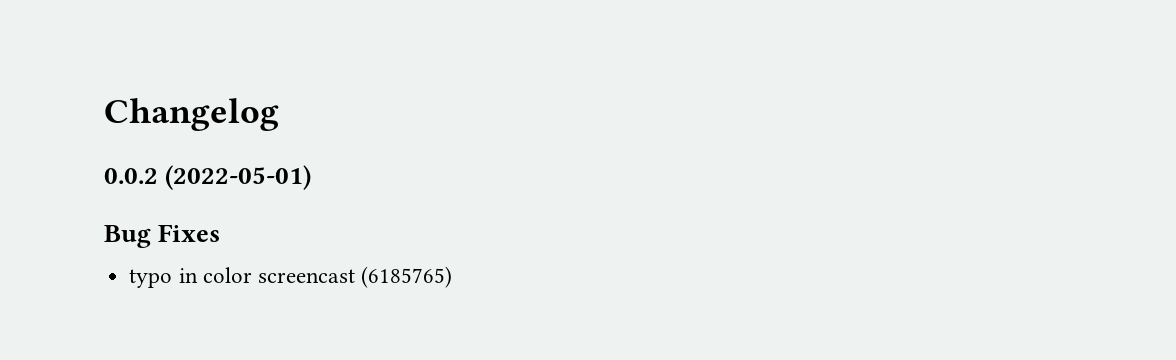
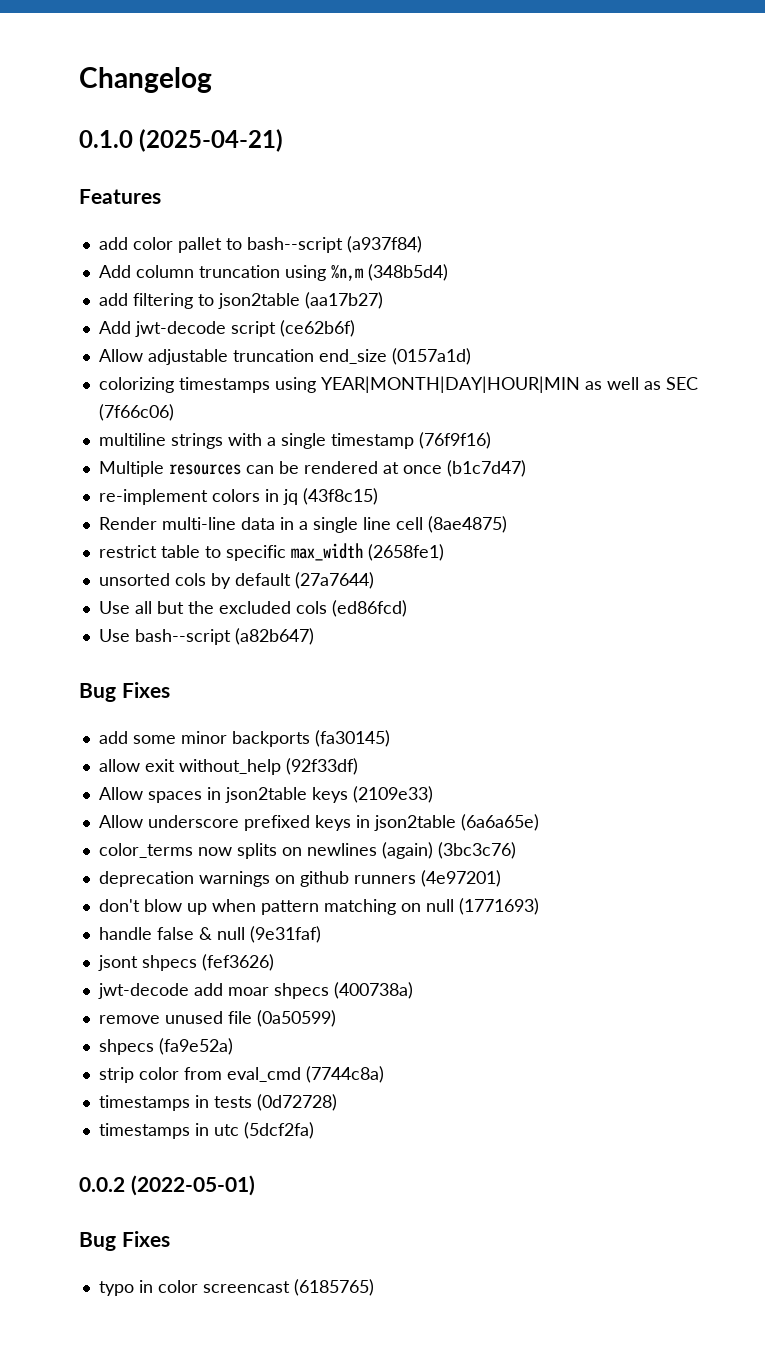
+ 0.1.0 (2025-04-21)
+ Features
+ add color pallet to bash--script (a937f84)
+ Add column truncation using %n,m (348b5d4)
+ add filtering to json2table (aa17b27)
+ Add jwt-decode script (ce62b6f)
+ Allow adjustable truncation end_size (0157a1d)
+ colorizing timestamps using YEAR|MONTH|DAY|HOUR|MIN as well as SEC (7f66c06)
+ multiline strings with a single timestamp (76f9f16)
+ Multiple resources can be rendered at once (b1c7d47)
+ re-implement colors in jq (43f8c15)
+ Render multi-line data in a single line cell (8ae4875)
+ restrict table to specific max_width (2658fe1)
+ unsorted cols by default (27a7644)
+ Use all but the excluded cols (ed86fcd)
+ Use bash--script (a82b647)
+ Bug Fixes
+ add some minor backports (fa30145)
+ allow exit without_help (92f33df)
+ Allow spaces in json2table keys (2109e33)
+ Allow underscore prefixed keys in json2table (6a6a65e)
+ color_terms now splits on newlines (again) (3bc3c76)
+ deprecation warnings on github runners (4e97201)
+ don't blow up when pattern matching on null (1771693)
+ handle false & null (9e31faf)
+ jsont shpecs (fef3626)
+ jwt-decode add moar shpecs (400738a)
+ remove unused file (0a50599)
+ shpecs (fa9e52a)
+ strip color from eval_cmd (7744c8a)
+ timestamps in tests (0d72728)
+ timestamps in utc (5dcf2fa)

